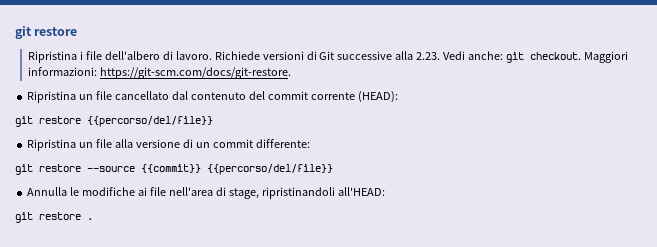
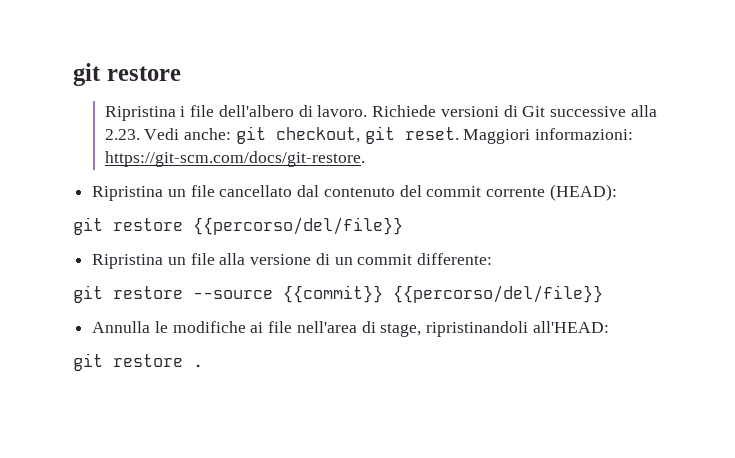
- Richiede versioni di Git successive alla 2.23. Vedi anche: git checkout.
+ Richiede versioni di Git successive alla 2.23. Vedi anche: git checkout, git reset.

